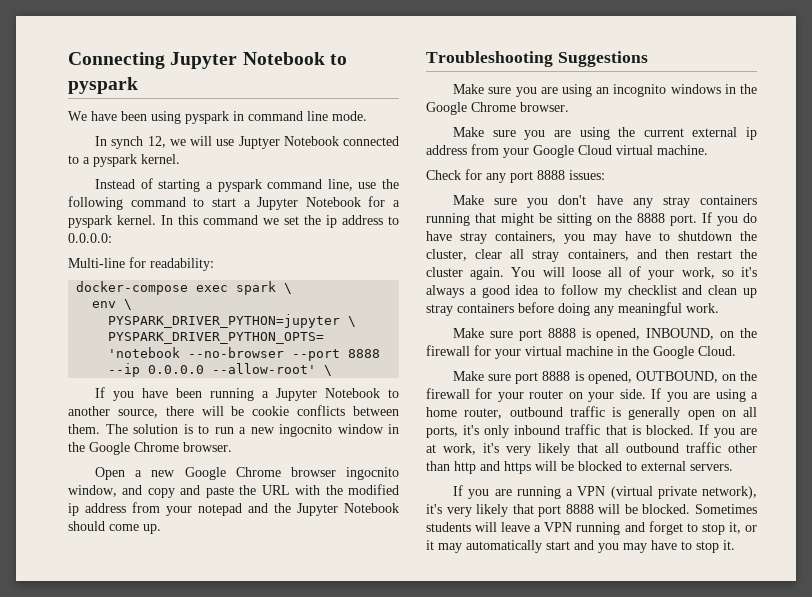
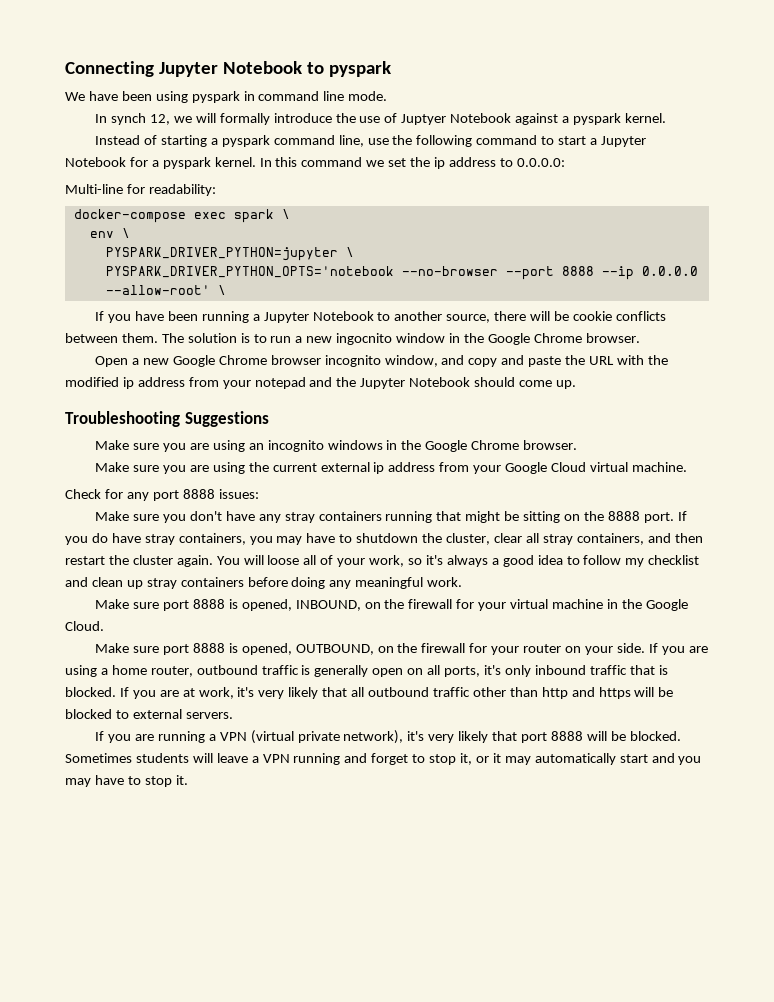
- In synch 12, we will use Juptyer Notebook connected to a pyspark kernel.
+ In synch 12, we will formally introduce the use of Juptyer Notebook against a pyspark kernel.
- Open a new Google Chrome browser ingocnito window, and copy and paste the URL with the modified ip address from your notepad and the Jupyter Notebook should come up.
+ Open a new Google Chrome browser incognito window, and copy and paste the URL with the modified ip address from your notepad and the Jupyter Notebook should come up.

